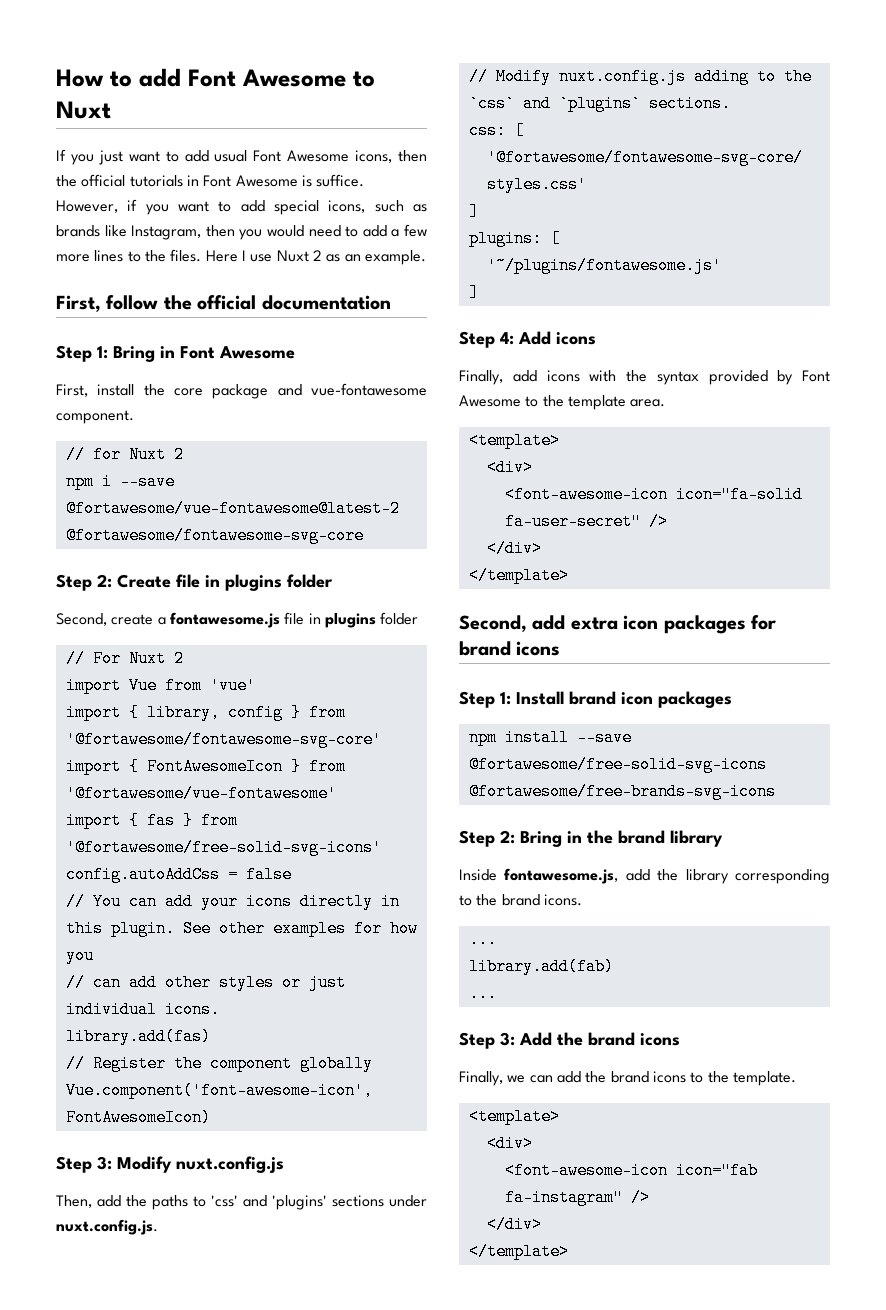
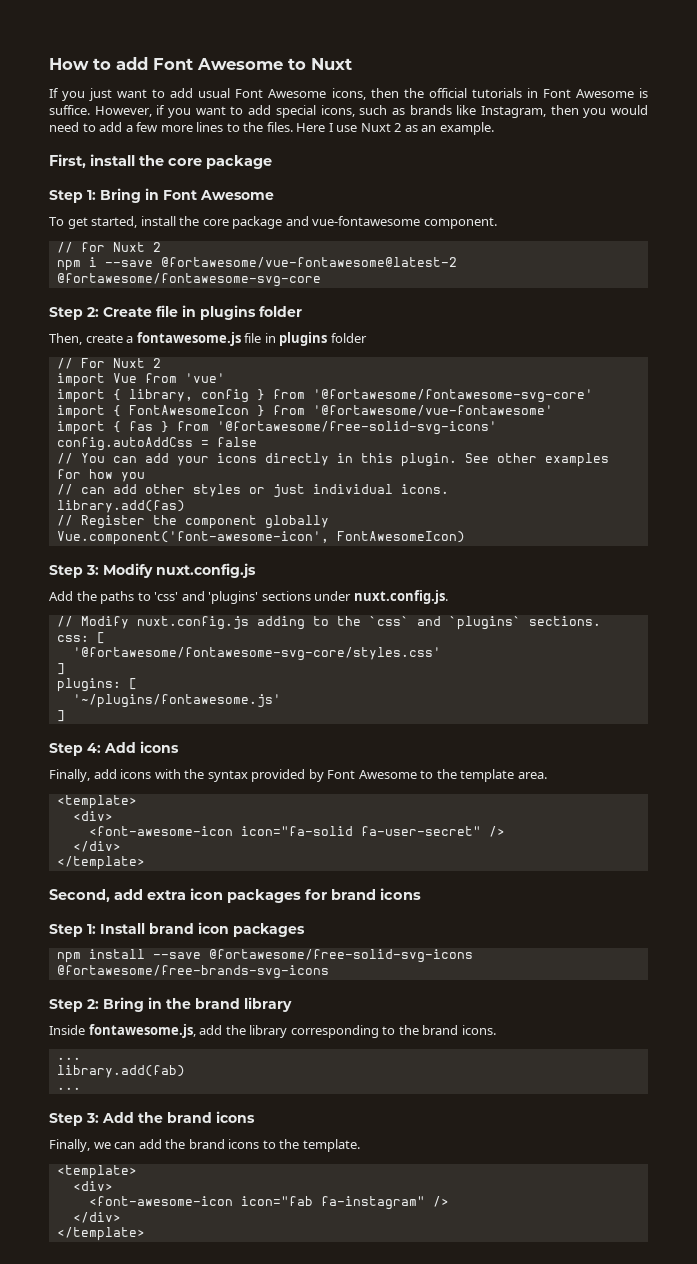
- First, follow the official documentation
+ First, install the core package
- First, install the core package and vue-fontawesome component.
+ To get started, install the core package and vue-fontawesome component.
- Second, create a fontawesome.js file in plugins folder
+ Then, create a fontawesome.js file in plugins folder
- Then, add the paths to 'css' and 'plugins' sections under nuxt.config.js.
+ Add the paths to 'css' and 'plugins' sections under nuxt.config.js.

